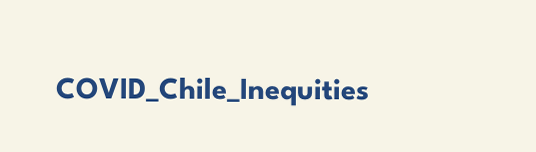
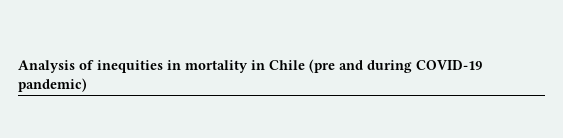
- COVID_Chile_Inequities
+ Analysis of inequities in mortality in Chile (pre and during COVID-19 pandemic)

